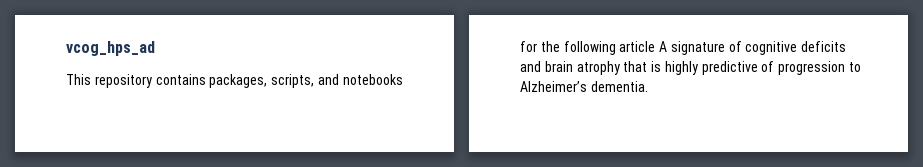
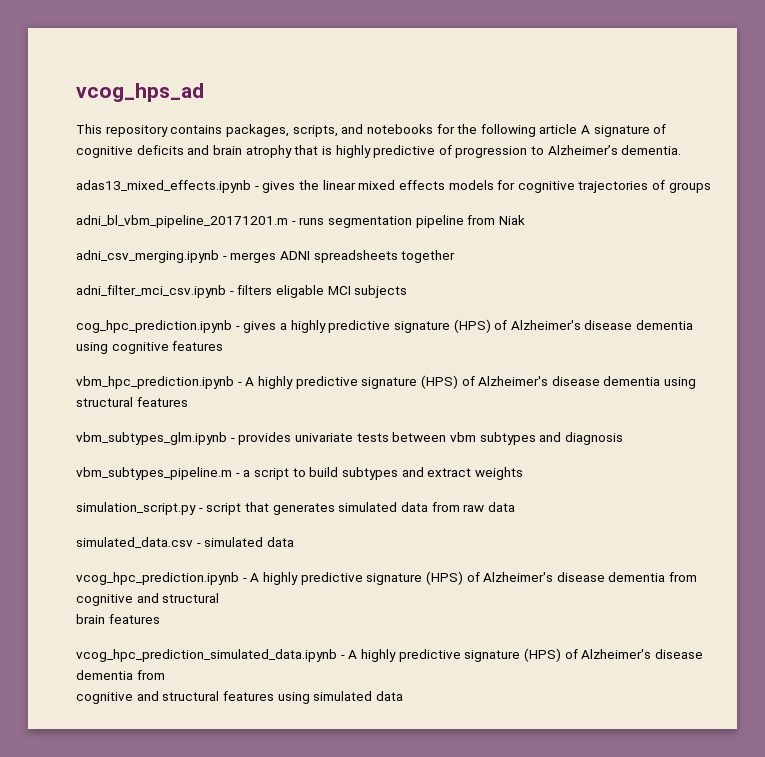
+ adas13_mixed_effects.ipynb - gives the linear mixed effects models for cognitive trajectories of groups
+ adni_bl_vbm_pipeline_20171201.m - runs segmentation pipeline from Niak
+ adni_csv_merging.ipynb - merges ADNI spreadsheets together
+ adni_filter_mci_csv.ipynb - filters eligable MCI subjects
+ cog_hpc_prediction.ipynb - gives a highly predictive signature (HPS) of Alzheimer's disease dementia using cognitive features
+ vbm_hpc_prediction.ipynb - A highly predictive signature (HPS) of Alzheimer's disease dementia using structural features
+ vbm_subtypes_glm.ipynb - provides univariate tests between vbm subtypes and diagnosis
+ vbm_subtypes_pipeline.m - a script to build subtypes and extract weights
+ simulation_script.py - script that generates simulated data from raw data
+ simulated_data.csv - simulated data
+ vcog_hpc_prediction.ipynb - A highly predictive signature (HPS) of Alzheimer's disease dementia from cognitive and structural
+ brain features
+ vcog_hpc_prediction_simulated_data.ipynb - A highly predictive signature (HPS) of Alzheimer's disease dementia from
+ cognitive and structural features using simulated data

